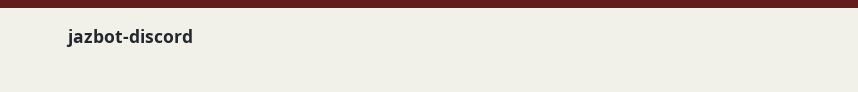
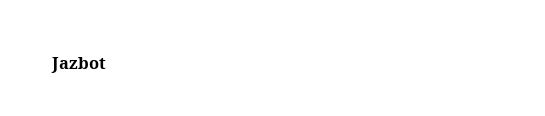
- jazbot-discord
+ Jazbot

